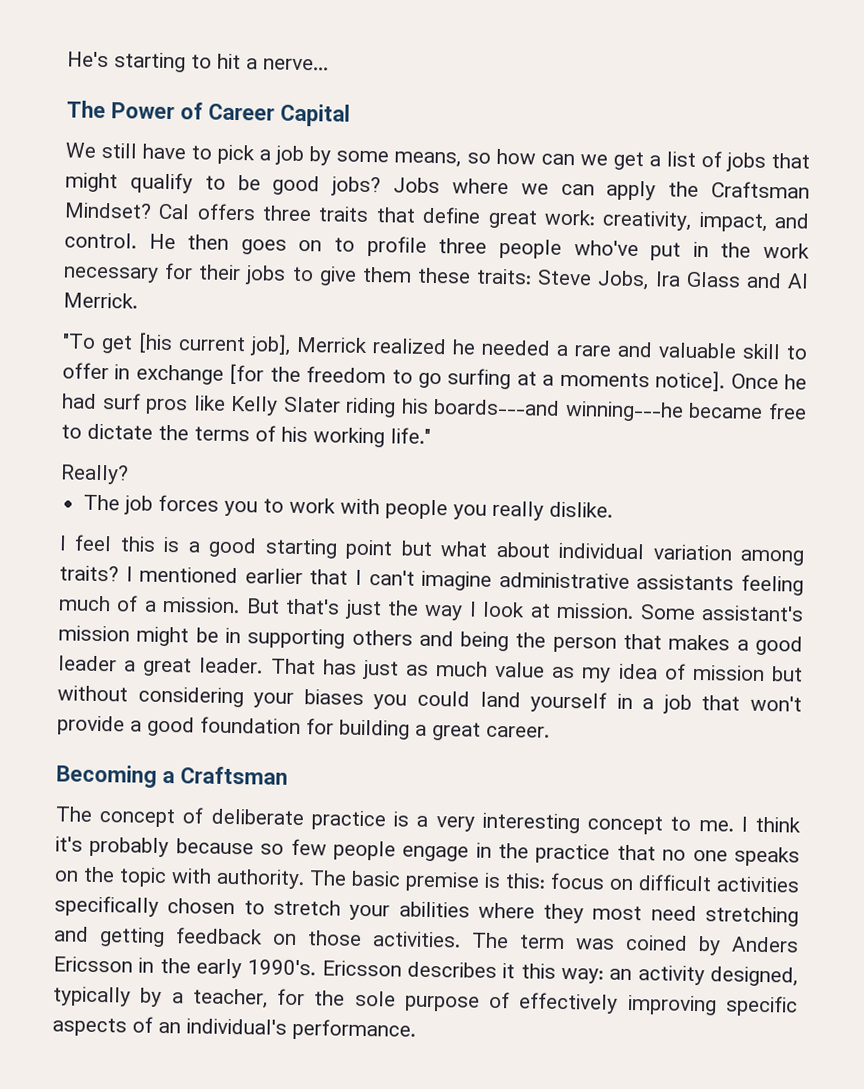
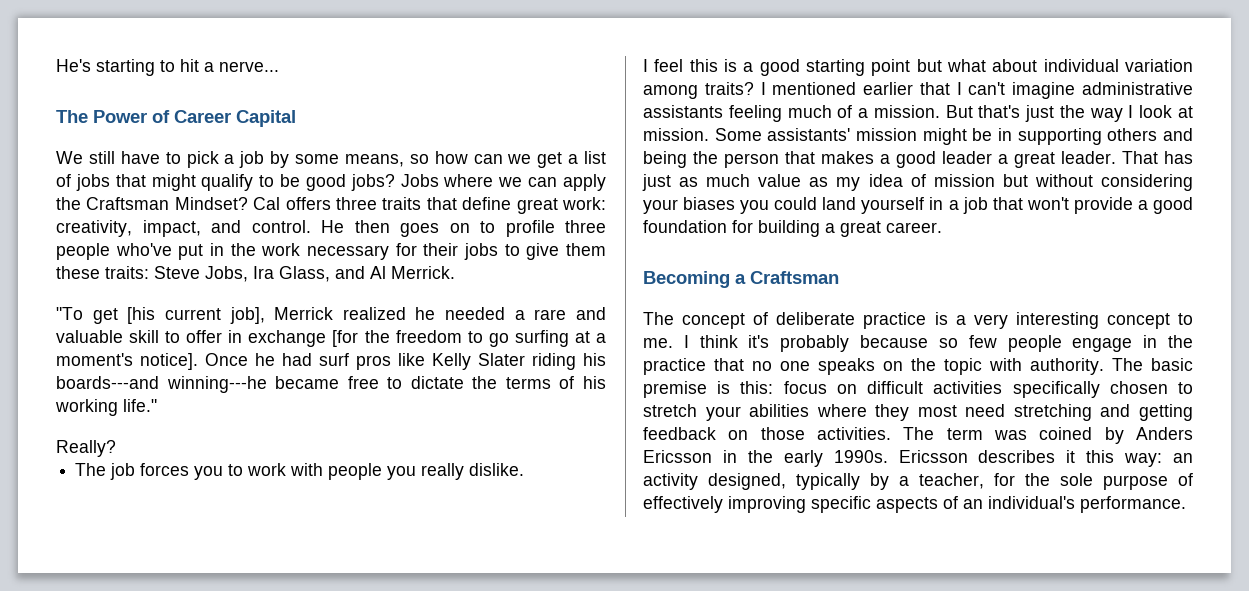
- He then goes on to profile three people who've put in the work necessary for their jobs to give them these traits: Steve Jobs, Ira Glass and Al Merrick.
+ He then goes on to profile three people who've put in the work necessary for their jobs to give them these traits: Steve Jobs, Ira Glass, and Al Merrick.
- "To get [his current job], Merrick realized he needed a rare and valuable skill to offer in exchange [for the freedom to go surfing at a moments notice].
+ "To get [his current job], Merrick realized he needed a rare and valuable skill to offer in exchange [for the freedom to go surfing at a moment's notice].
- Some assistant's mission might be in supporting others and being the person that makes a good leader a great leader.
+ Some assistants' mission might be in supporting others and being the person that makes a good leader a great leader.
- The term was coined by Anders Ericsson in the early 1990's.
+ The term was coined by Anders Ericsson in the early 1990s.

